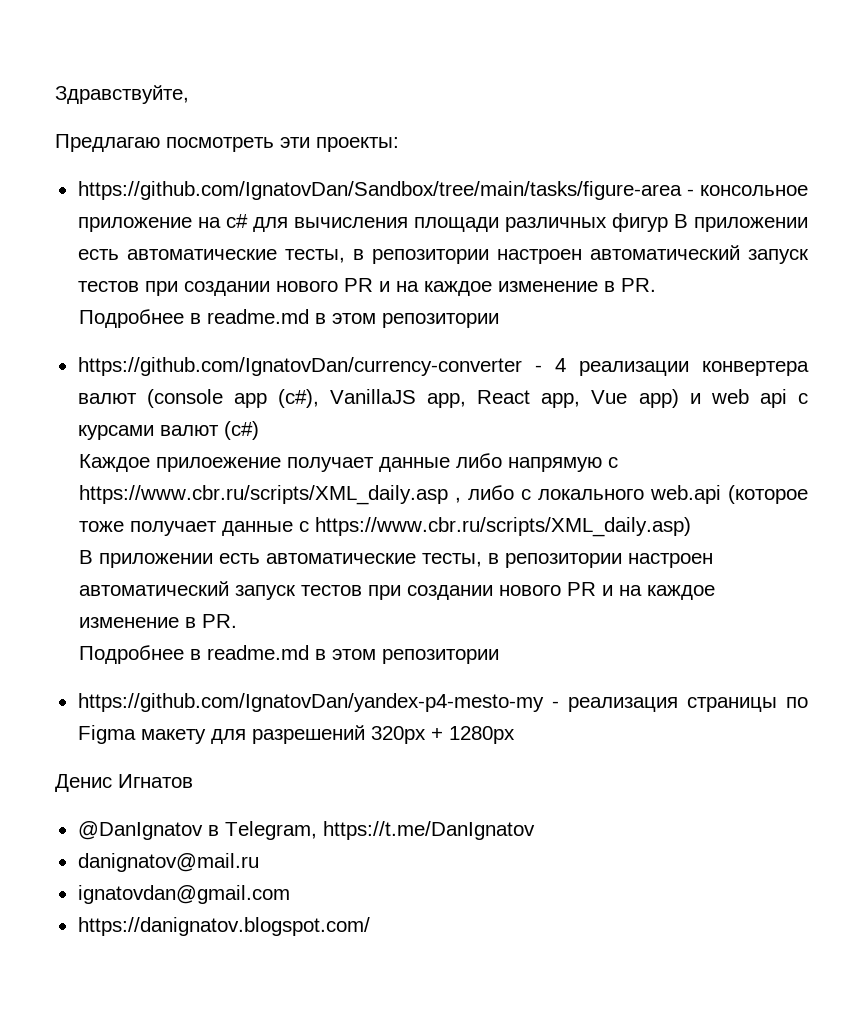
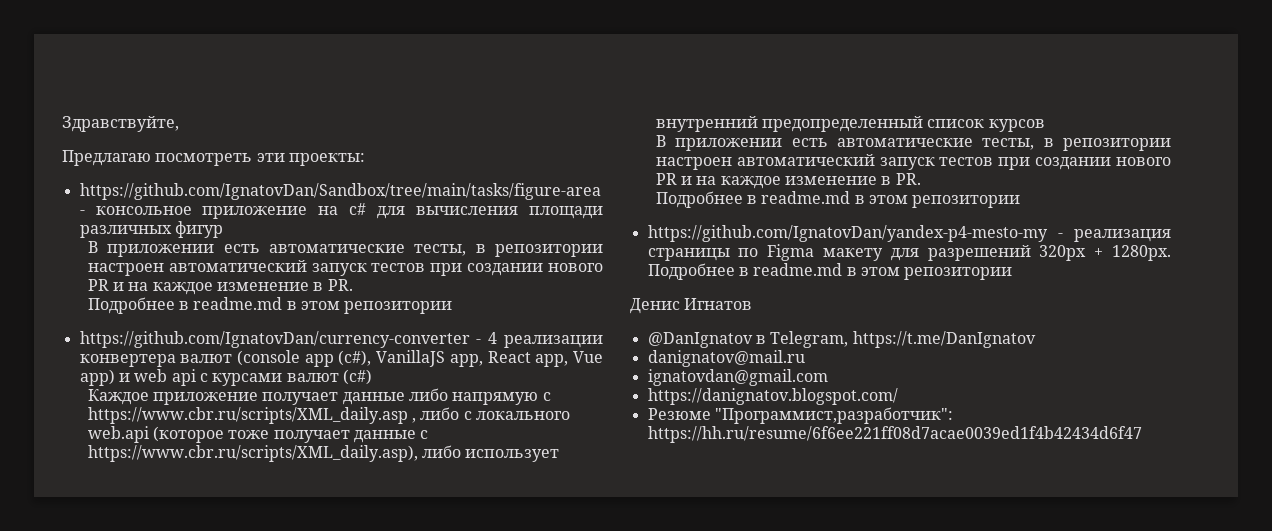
- https://github.com/IgnatovDan/Sandbox/tree/main/tasks/figure-area - консольное приложение на c# для вычисления площади различных фигур В приложении есть автоматические тесты, в репозитории настроен автоматический запуск тестов при создании нового PR и на каждое изменение в PR.
+ https://github.com/IgnatovDan/Sandbox/tree/main/tasks/figure-area - консольное приложение на c# для вычисления площади различных фигур
+ В приложении есть автоматические тесты, в репозитории настроен автоматический запуск тестов при создании нового PR и на каждое изменение в PR.
- Каждое прилоежение получает данные либо напрямую с https://www.cbr.ru/scripts/XML_daily.asp , либо с локального web.api (которое тоже получает данные с https://www.cbr.ru/scripts/XML_daily.asp)
+ Каждое приложение получает данные либо напрямую с https://www.cbr.ru/scripts/XML_daily.asp , либо с локального web.api (которое тоже получает данные с https://www.cbr.ru/scripts/XML_daily.asp), либо использует внутренний предопределенный список курсов
- https://github.com/IgnatovDan/yandex-p4-mesto-my - реализация страницы по Figma макету для разрешений 320px + 1280px
+ https://github.com/IgnatovDan/yandex-p4-mesto-my - реализация страницы по Figma макету для разрешений 320px + 1280px. Подробнее в readme.md в этом репозитории
+ Резюме "Программист,разработчик": https://hh.ru/resume/6f6ee221ff08d7acae0039ed1f4b42434d6f47

